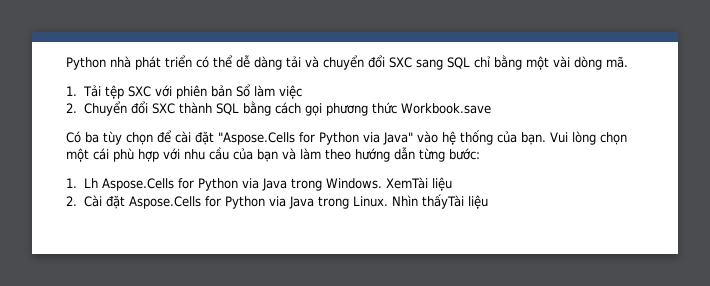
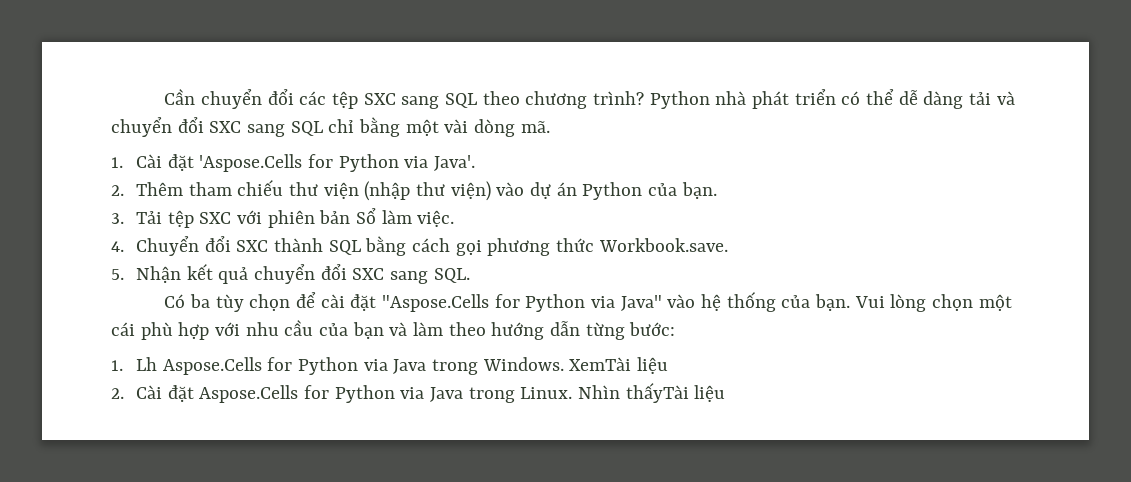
+ Cần chuyển đổi các tệp SXC sang SQL theo chương trình?
- 1. Tải tệp SXC với phiên bản Sổ làm việc
- 2. Chuyển đổi SXC thành SQL bằng cách gọi phương thức Workbook.save
+ 1. Cài đặt 'Aspose.Cells for Python via Java'.
+ 2. Thêm tham chiếu thư viện (nhập thư viện) vào dự án Python của bạn.
+ 3. Tải tệp SXC với phiên bản Sổ làm việc.
+ 4. Chuyển đổi SXC thành SQL bằng cách gọi phương thức Workbook.save.
+ 5. Nhận kết quả chuyển đổi SXC sang SQL.

